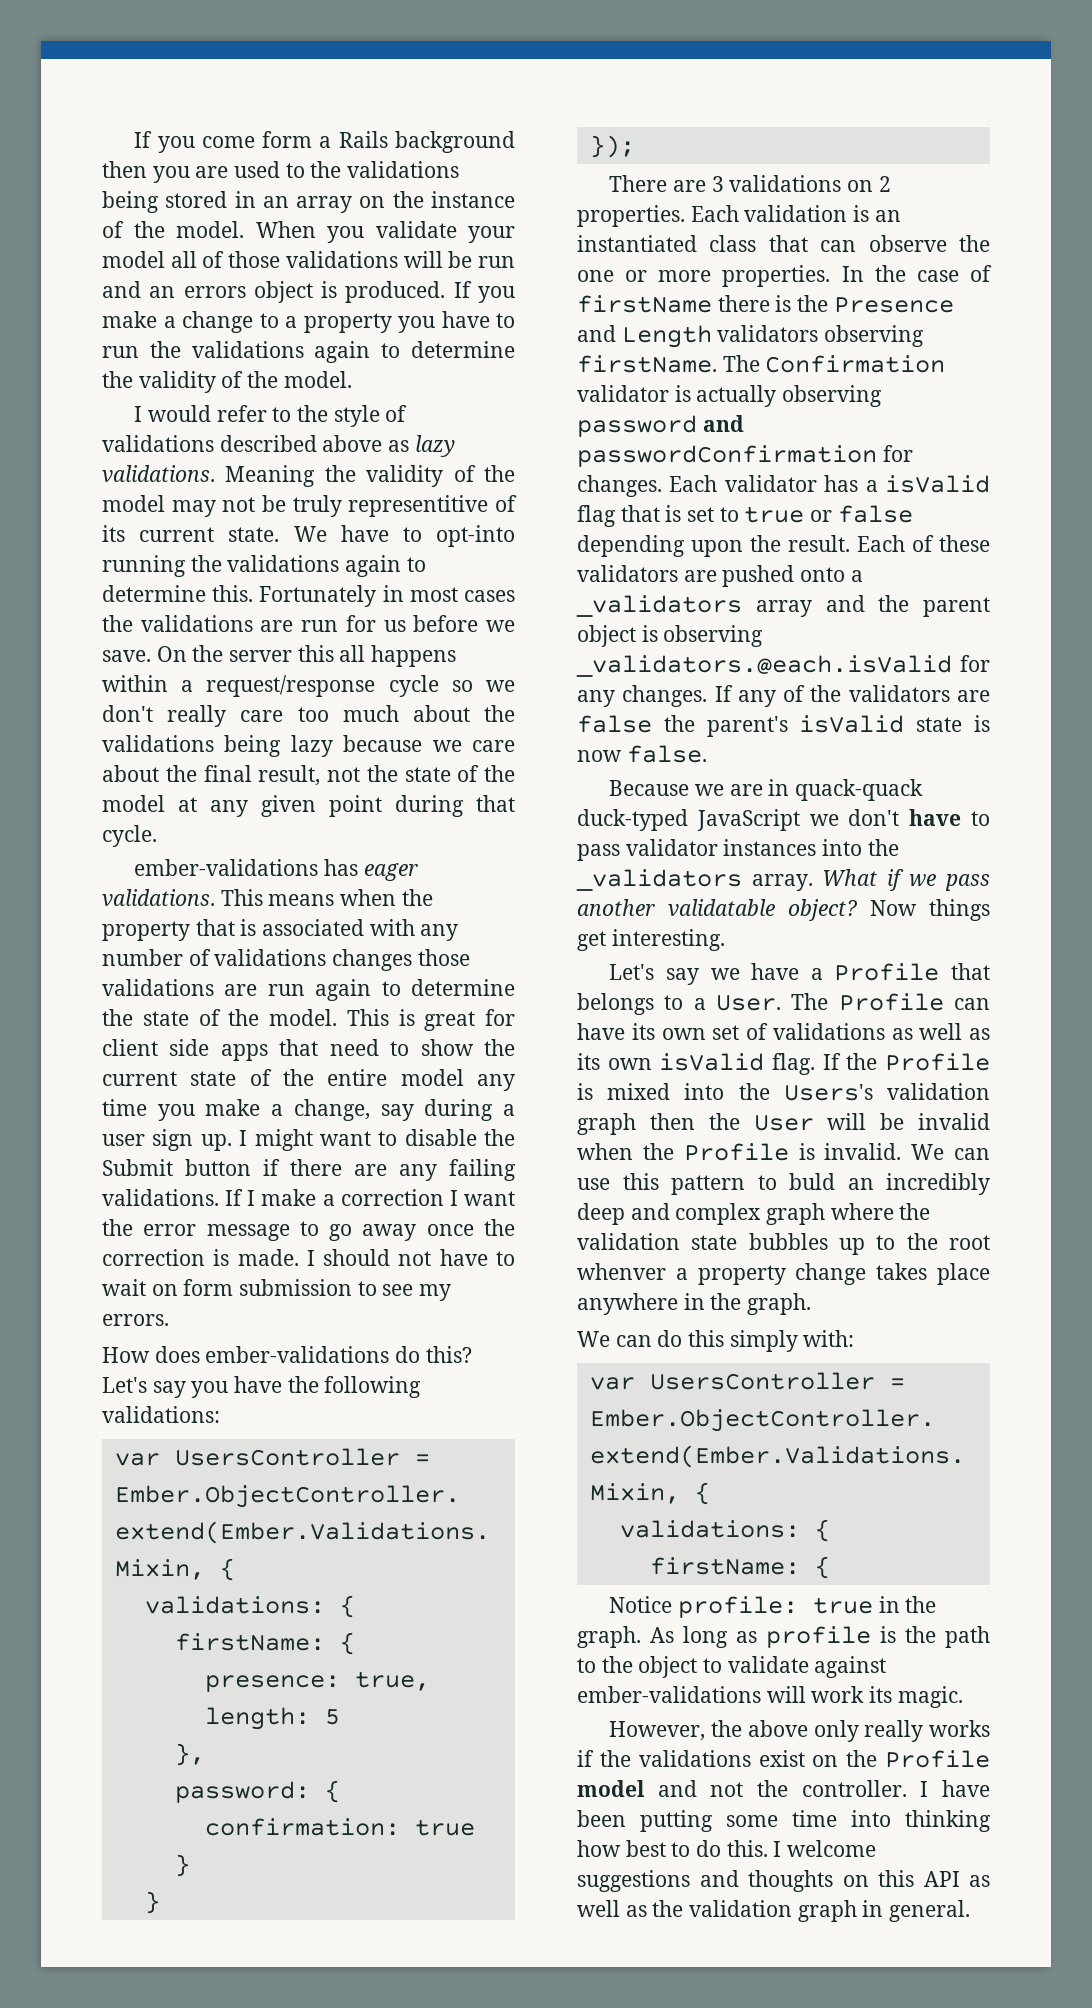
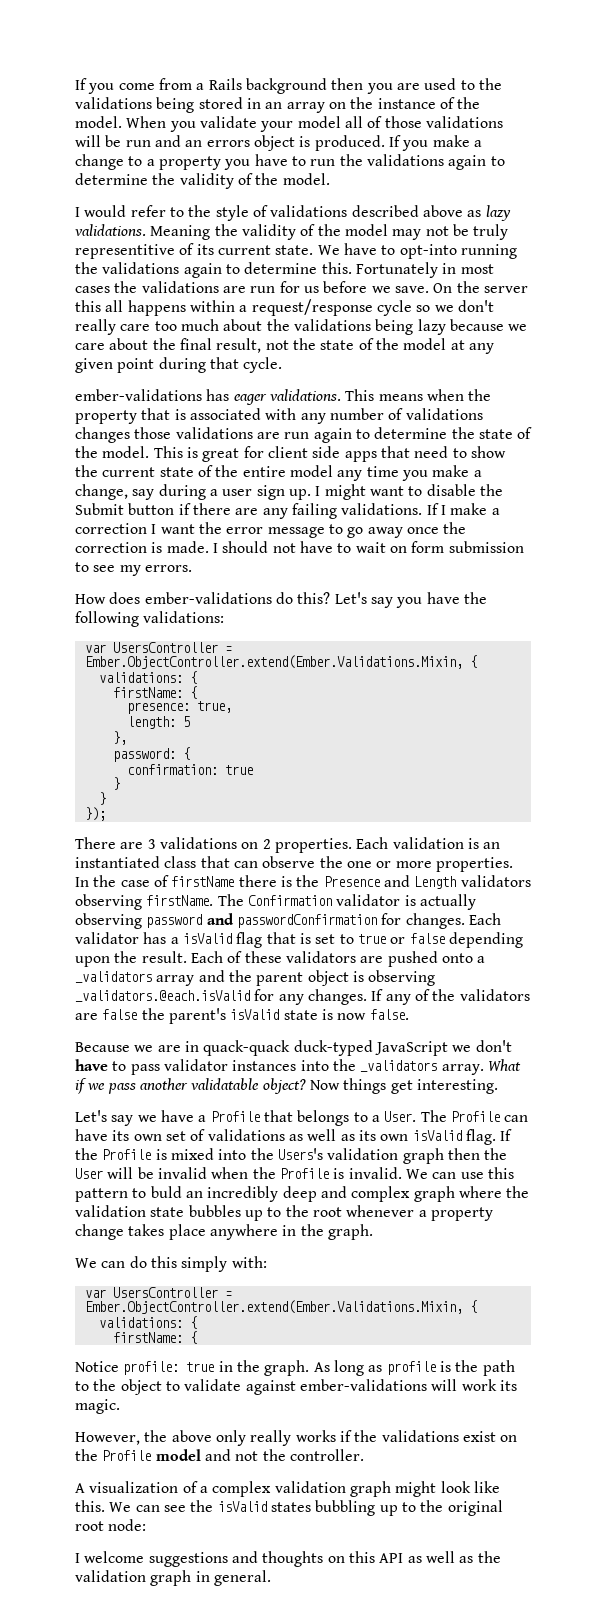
- If you come form a Rails background then you are used to the validations being stored in an array on the instance of the model.
+ If you come from a Rails background then you are used to the validations being stored in an array on the instance of the model.
- We can use this pattern to buld an incredibly deep and complex graph where the validation state bubbles up to the root whenver a property change takes place anywhere in the graph.
+ We can use this pattern to buld an incredibly deep and complex graph where the validation state bubbles up to the root whenever a property change takes place anywhere in the graph.
- However, the above only really works if the validations exist on the Profile model and not the controller. I have been putting some time into thinking how best to do this. I welcome suggestions and thoughts on this API as well as the validation graph in general.
+ However, the above only really works if the validations exist on the Profile model and not the controller.
+ A visualization of a complex validation graph might look like this. We can see the isValid states bubbling up to the original root node:
+ I welcome suggestions and thoughts on this API as well as the validation graph in general.

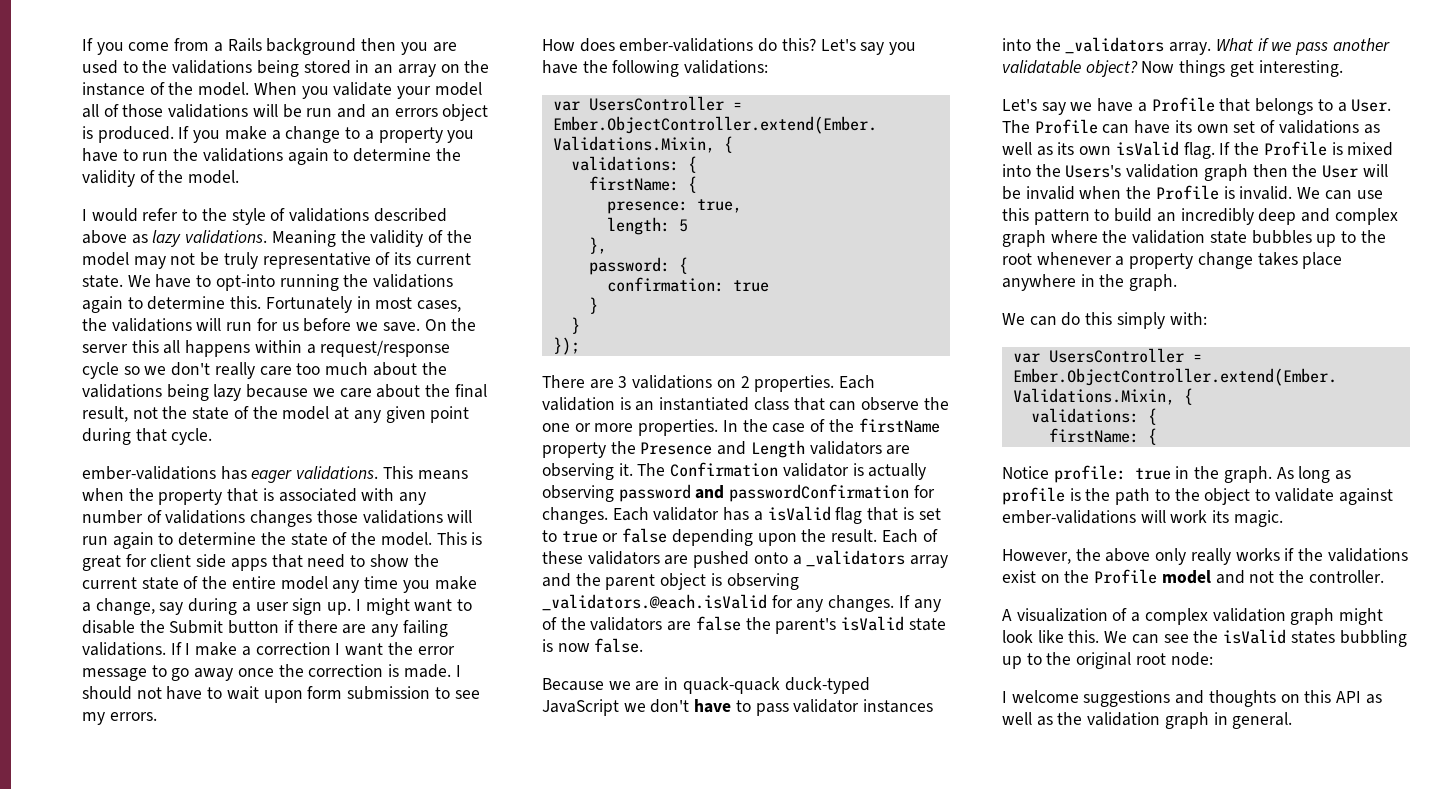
- Meaning the validity of the model may not be truly representitive of its current state.
+ Meaning the validity of the model may not be truly representative of its current state.
- Fortunately in most cases the validations are run for us before we save.
+ Fortunately in most cases, the validations will run for us before we save.
- This means when the property that is associated with any number of validations changes those validations are run again to determine the state of the model.
+ This means when the property that is associated with any number of validations changes those validations will run again to determine the state of the model.
- I should not have to wait on form submission to see my errors.
+ I should not have to wait upon form submission to see my errors.
- In the case of firstName there is the Presence and Length validators observing firstName.
+ In the case of the firstName property the Presence and Length validators are observing it.
- We can use this pattern to buld an incredibly deep and complex graph where the validation state bubbles up to the root whenever a property change takes place anywhere in the graph.
+ We can use this pattern to build an incredibly deep and complex graph where the validation state bubbles up to the root whenever a property change takes place anywhere in the graph.

